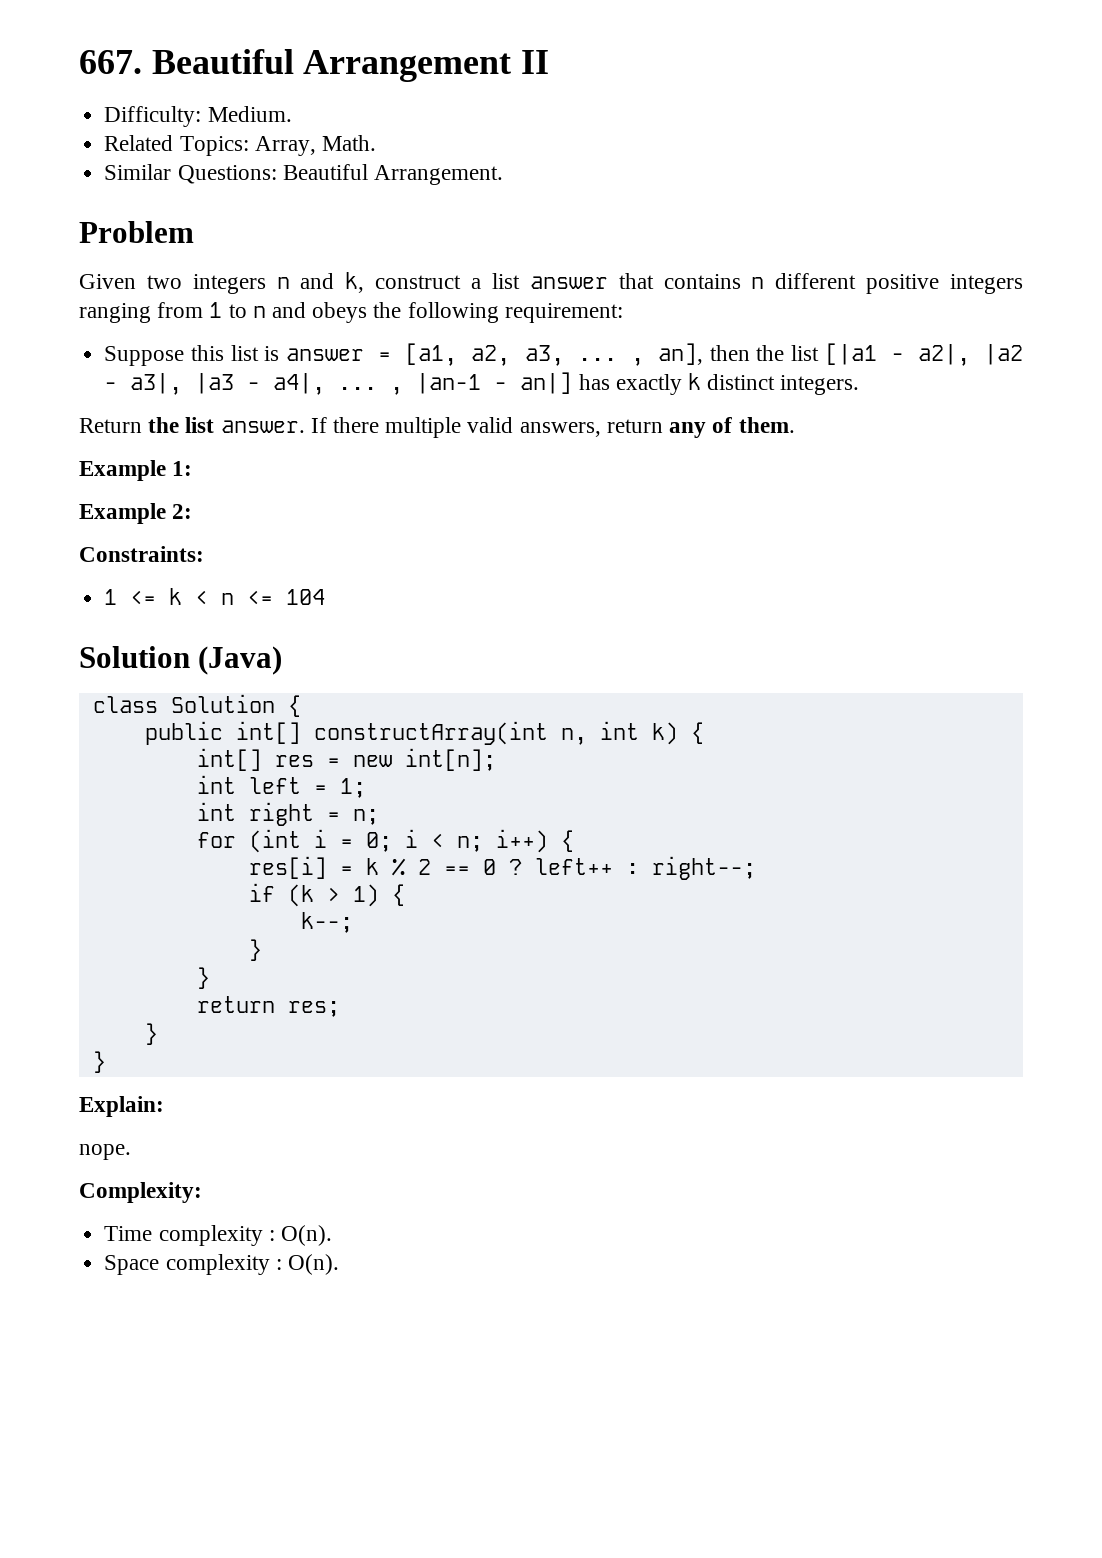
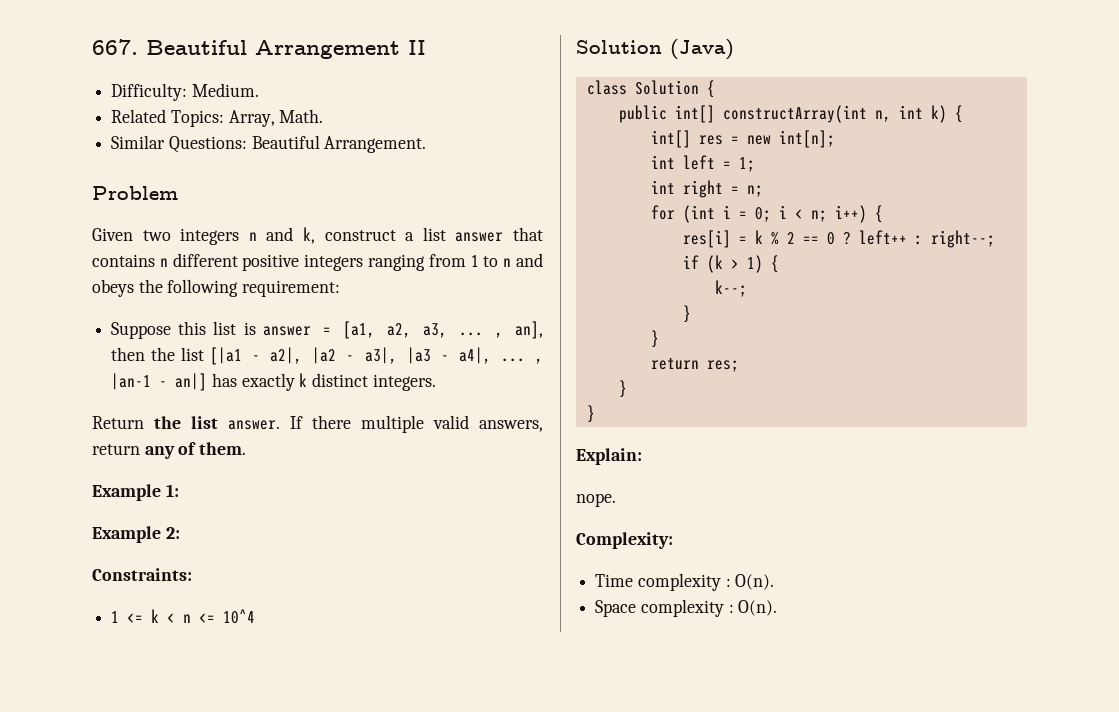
- 1 <= k < n <= 104
+ 1 <= k < n <= 10^4

